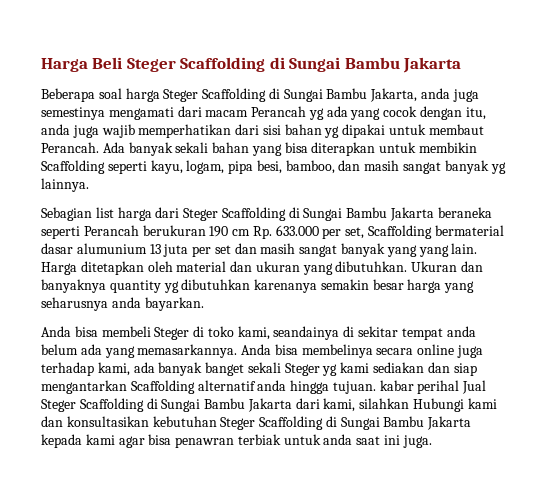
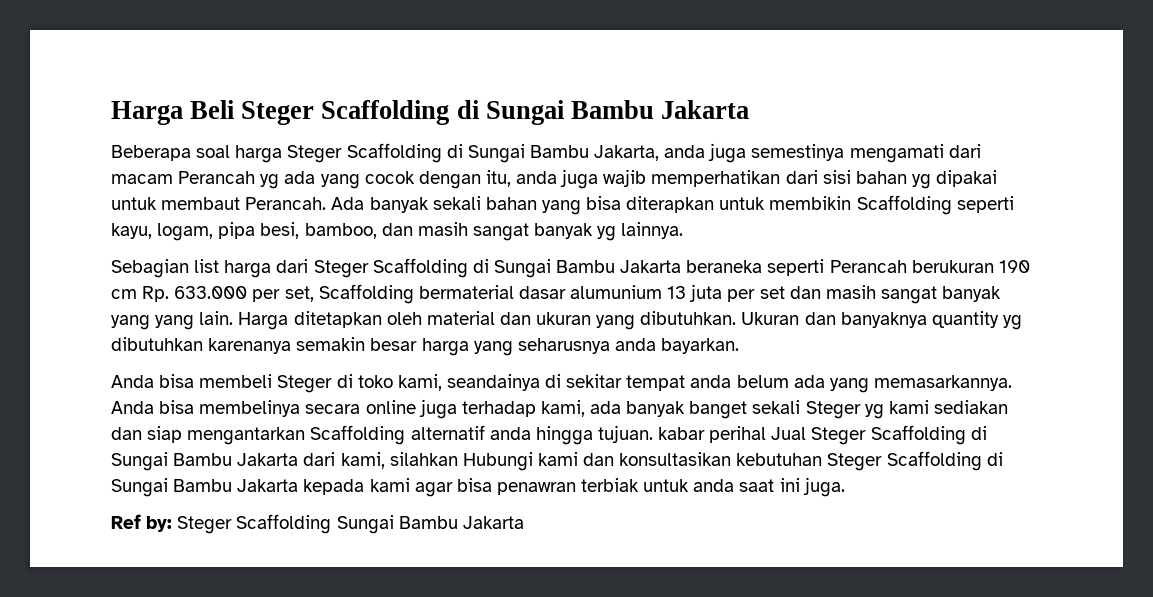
+ Ref by: Steger Scaffolding Sungai Bambu Jakarta

